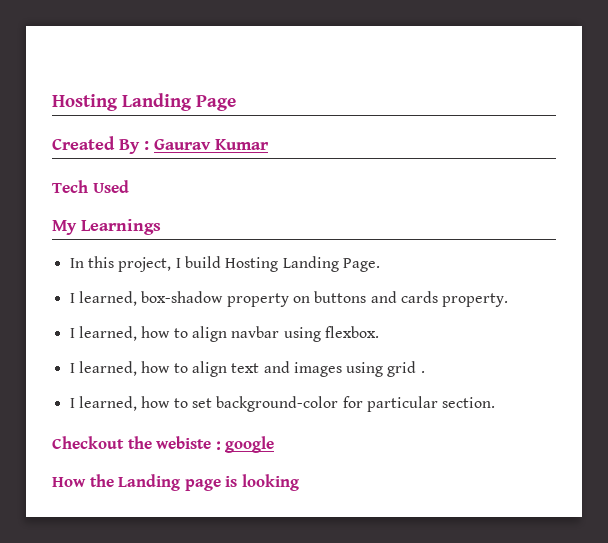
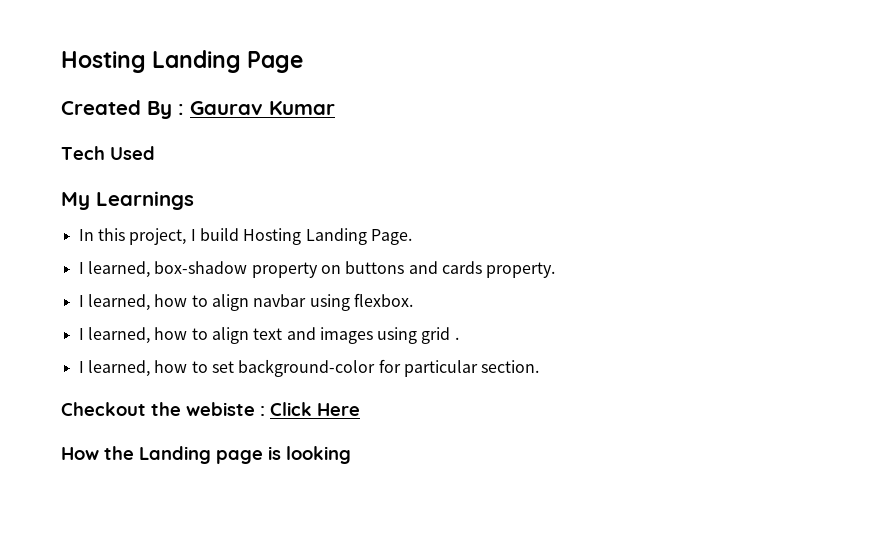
- Checkout the webiste : google
+ Checkout the webiste : Click Here

